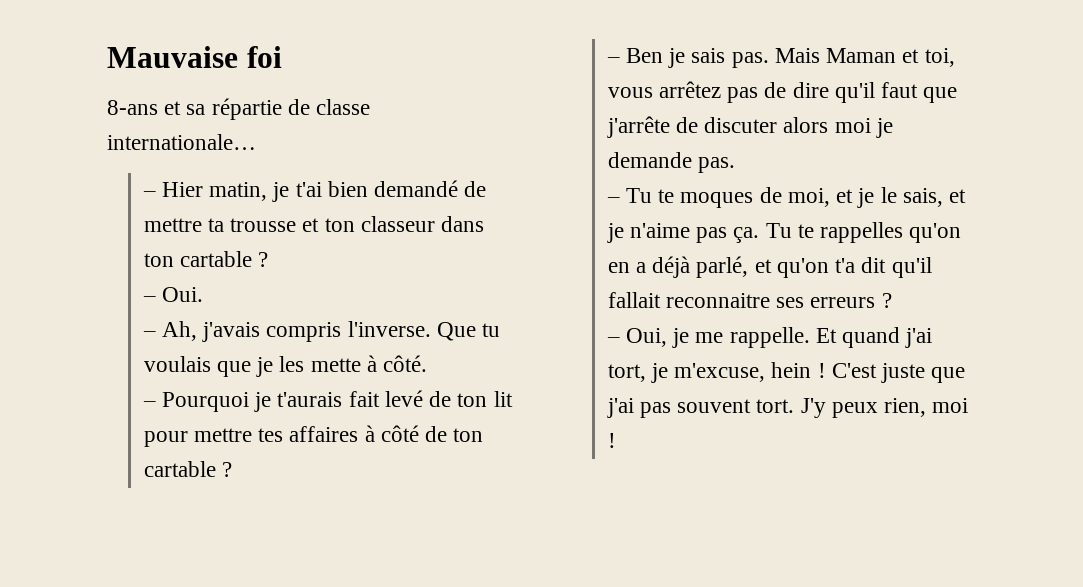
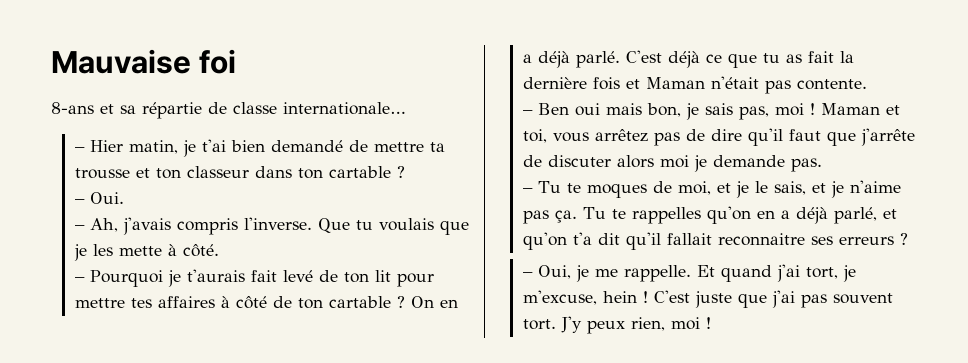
- – Pourquoi je t'aurais fait levé de ton lit pour mettre tes affaires à côté de ton cartable ?
- – Ben je sais pas. Mais Maman et toi, vous arrêtez pas de dire qu'il faut que j'arrête de discuter alors moi je demande pas.
+ – Pourquoi je t'aurais fait levé de ton lit pour mettre tes affaires à côté de ton cartable ? On en a déjà parlé. C'est déjà ce que tu as fait la dernière fois et Maman n'était pas contente.
+ – Ben oui mais bon, je sais pas, moi ! Maman et toi, vous arrêtez pas de dire qu'il faut que j'arrête de discuter alors moi je demande pas.

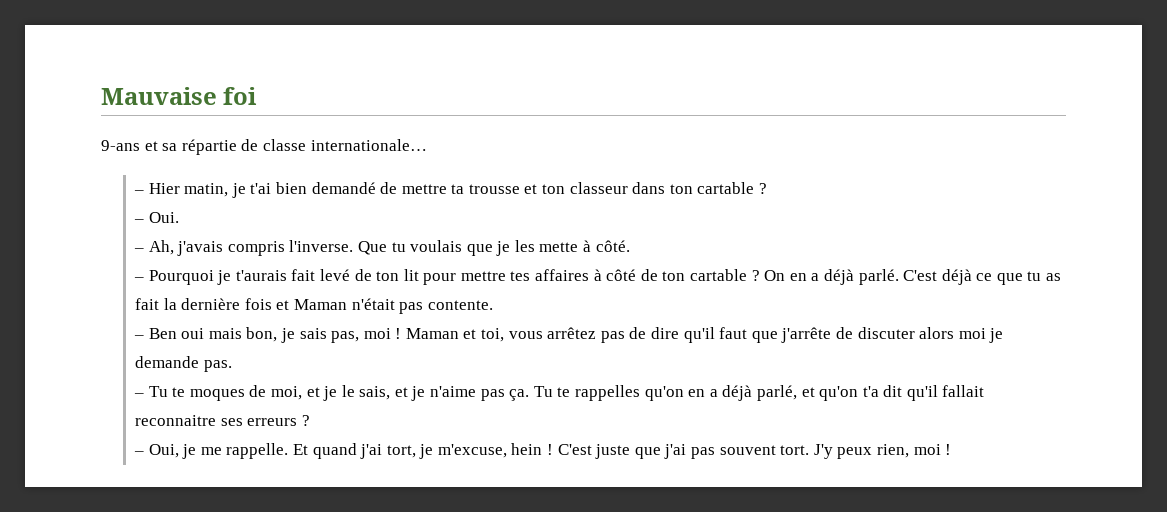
- 8-ans et sa répartie de classe internationale…
+ 9-ans et sa répartie de classe internationale…

